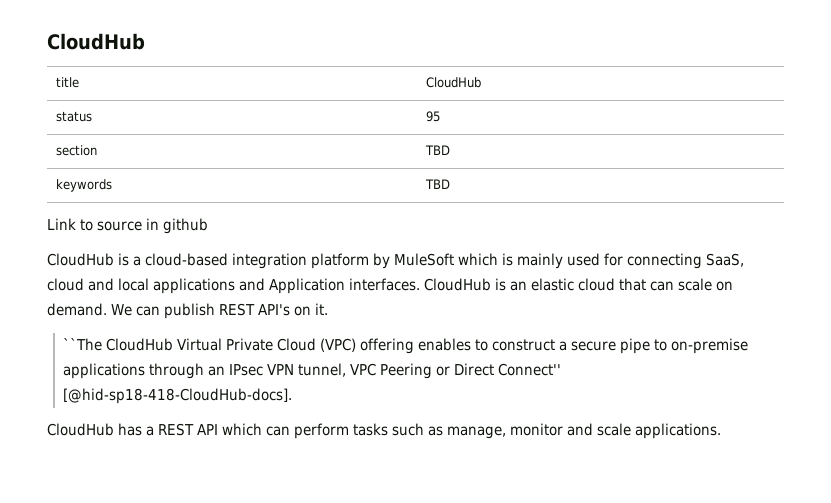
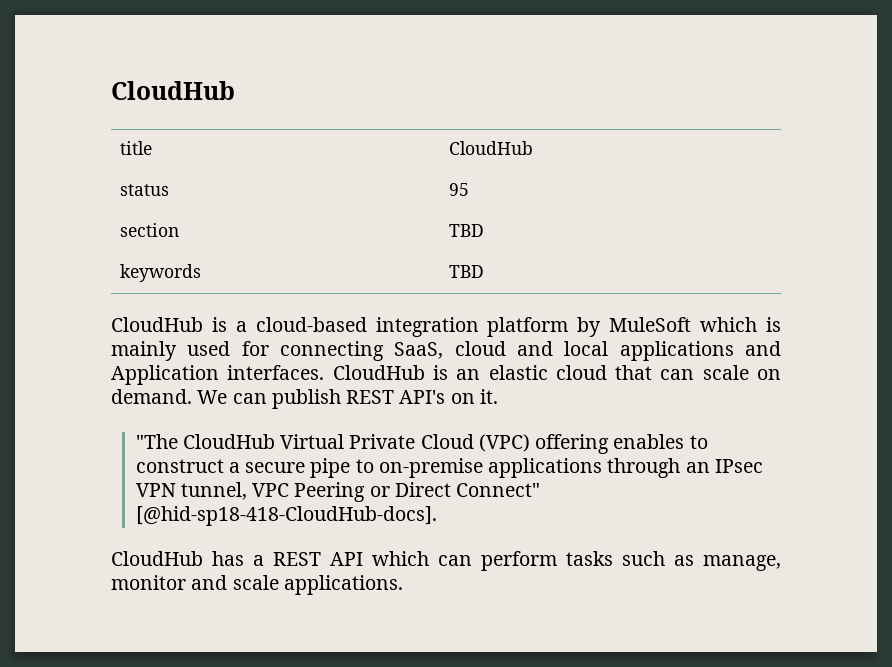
- Link to source in github
- ``The CloudHub Virtual Private Cloud (VPC) offering enables to construct a secure pipe to on-premise applications through an IPsec VPN tunnel, VPC Peering or Direct Connect'' [@hid-sp18-418-CloudHub-docs].
+ "The CloudHub Virtual Private Cloud (VPC) offering enables to construct a secure pipe to on-premise applications through an IPsec VPN tunnel, VPC Peering or Direct Connect" [@hid-sp18-418-CloudHub-docs].

